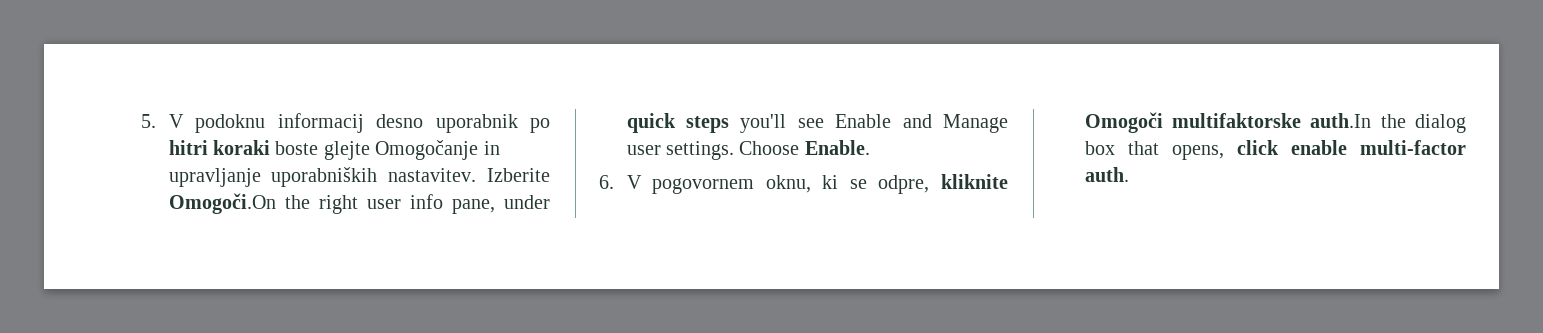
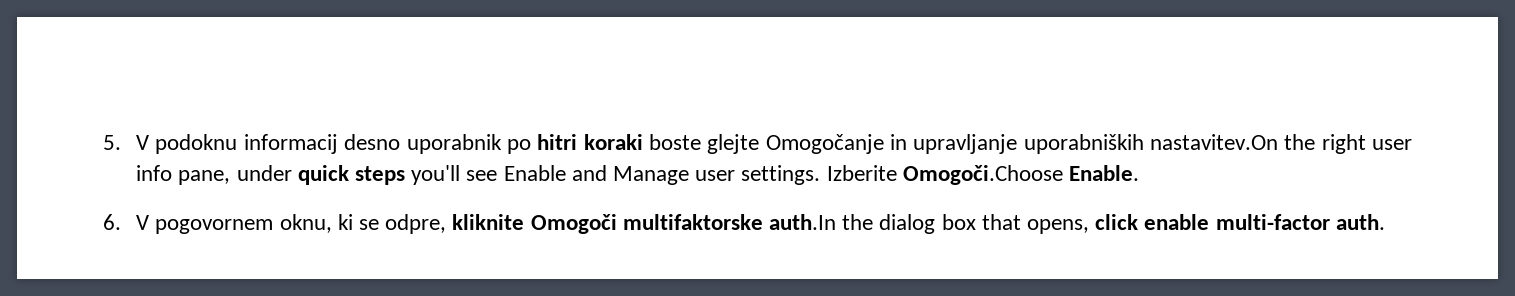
- 5. V podoknu informacij desno uporabnik po hitri koraki boste glejte Omogočanje in upravljanje uporabniških nastavitev. Izberite Omogoči.On the right user info pane, under quick steps you'll see Enable and Manage user settings.
+ 5. V podoknu informacij desno uporabnik po hitri koraki boste glejte Omogočanje in upravljanje uporabniških nastavitev.On the right user info pane, under quick steps you'll see Enable and Manage user settings.
- Choose Enable.
+ Izberite Omogoči.Choose Enable.

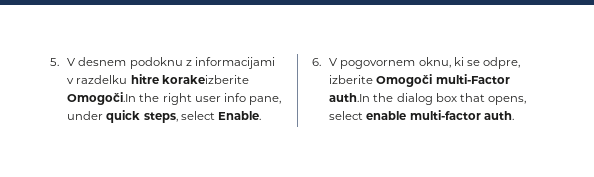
- 5. V podoknu informacij desno uporabnik po hitri koraki boste glejte Omogočanje in upravljanje uporabniških nastavitev.On the right user info pane, under quick steps you'll see Enable and Manage user settings. Izberite Omogoči.Choose Enable.
+ 5. V desnem podoknu z informacijami v razdelku hitre korakeizberite Omogoči.In the right user info pane, under quick steps, select Enable.
- 6. V pogovornem oknu, ki se odpre, kliknite Omogoči multifaktorske auth.In the dialog box that opens, click enable multi-factor auth.
+ 6. V pogovornem oknu, ki se odpre, izberite Omogoči multi-Factor auth.In the dialog box that opens, select enable multi-factor auth.

